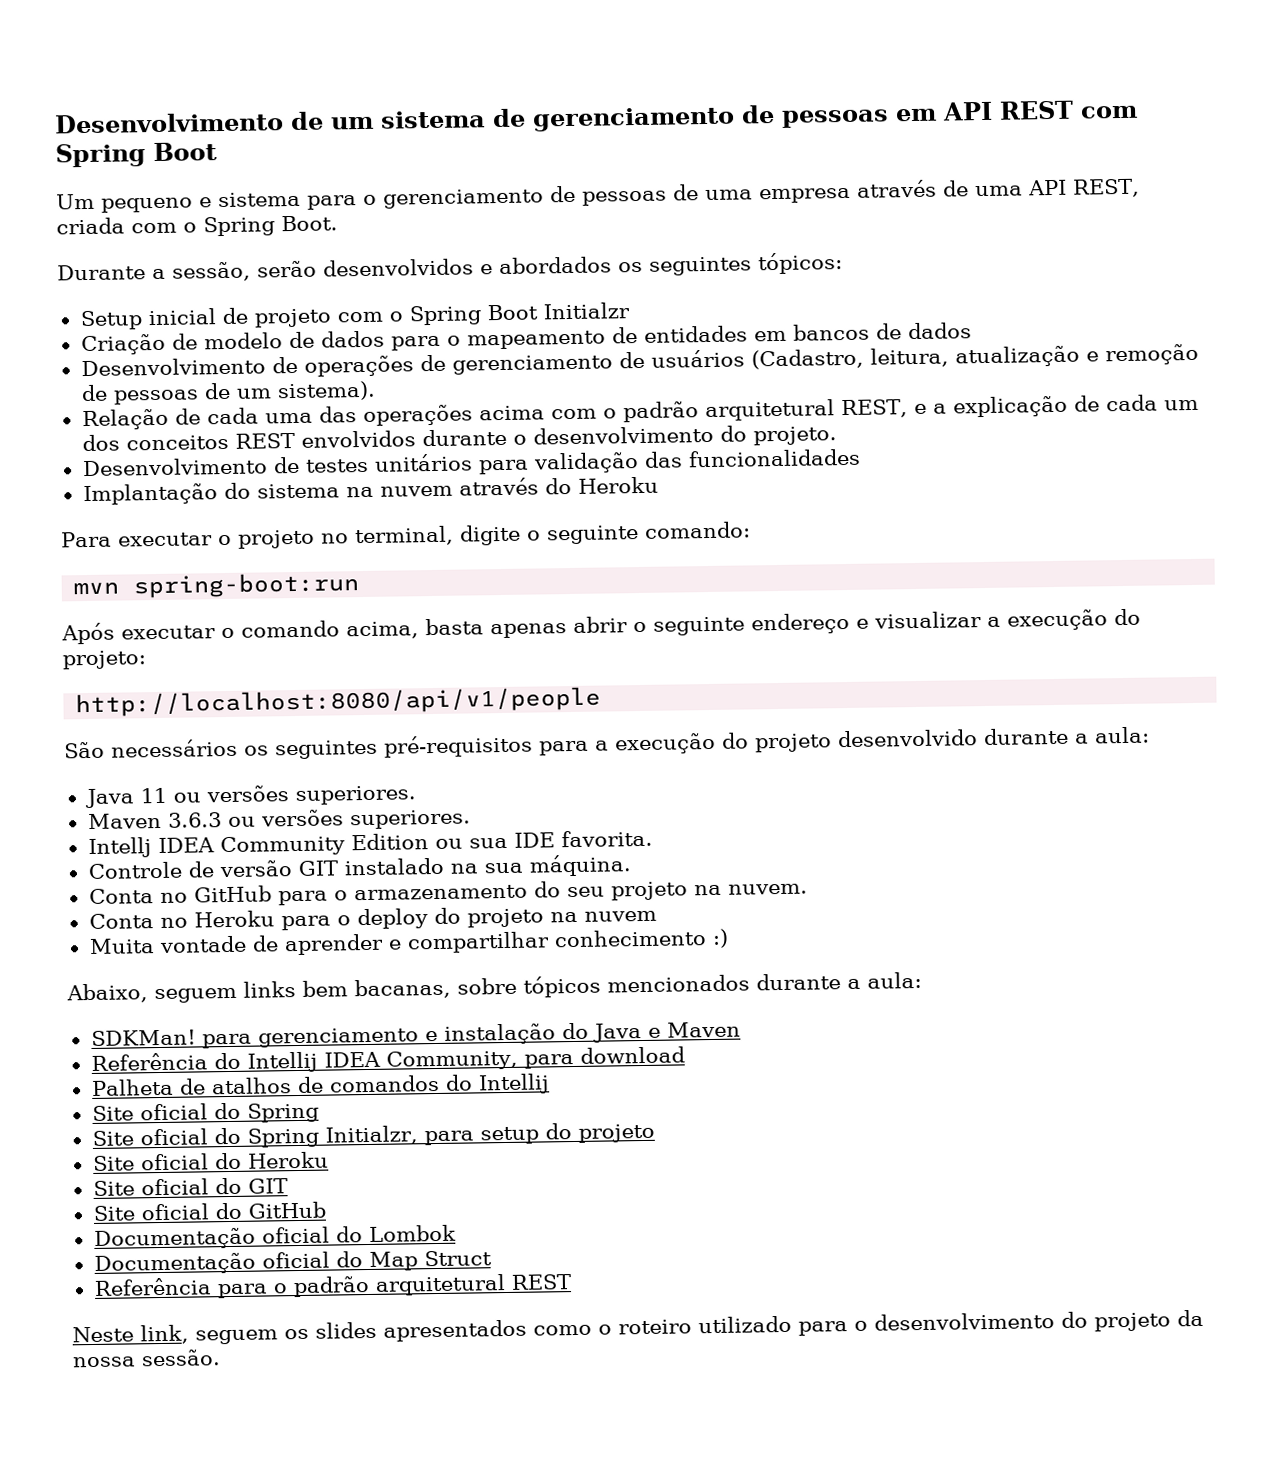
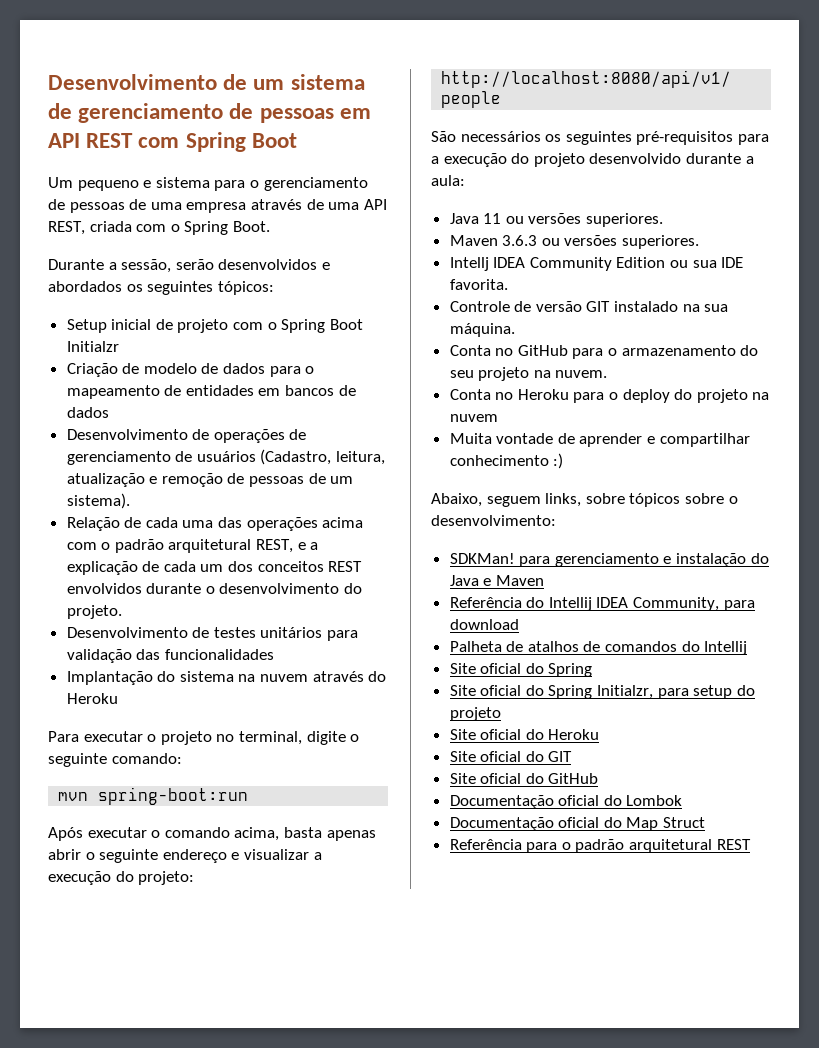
- Abaixo, seguem links bem bacanas, sobre tópicos mencionados durante a aula:
+ Abaixo, seguem links, sobre tópicos sobre o desenvolvimento:
- Neste link, seguem os slides apresentados como o roteiro utilizado para o desenvolvimento do projeto da nossa sessão.

